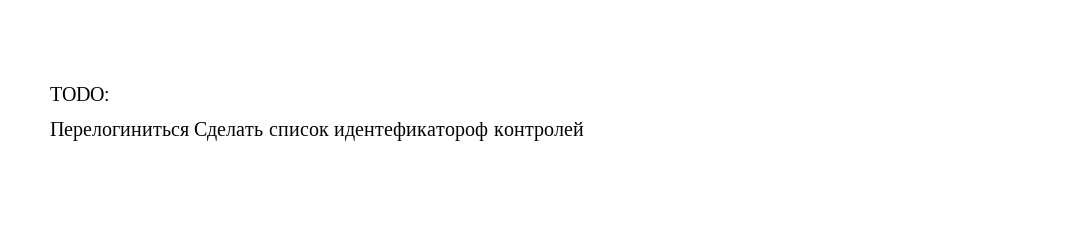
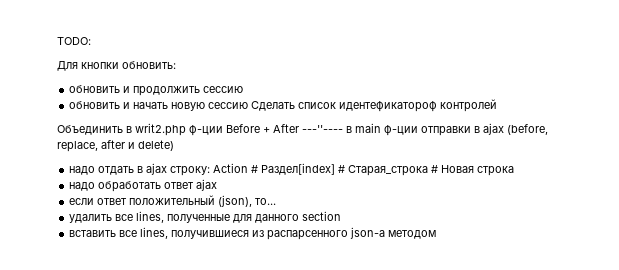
- Перелогиниться Сделать список идентефикатороф контролей
+ Для кнопки обновить:
+ обновить и продолжить сессию
+ обновить и начать новую сессию Сделать список идентефикатороф контролей
+ Объединить в writ2.php ф-ции Before + After ---''---- в main ф-ции отправки в ajax (before, replace, after и delete)
+ надо отдать в ajax строку: Action # Раздел[index] # Старая_строка # Новая строка
+ надо обработать ответ ajax
+ если ответ положительный (json), то...
+ удалить все lines, полученные для данного section
+ вставить все lines, получившиеся из распарсенного json-a методом

